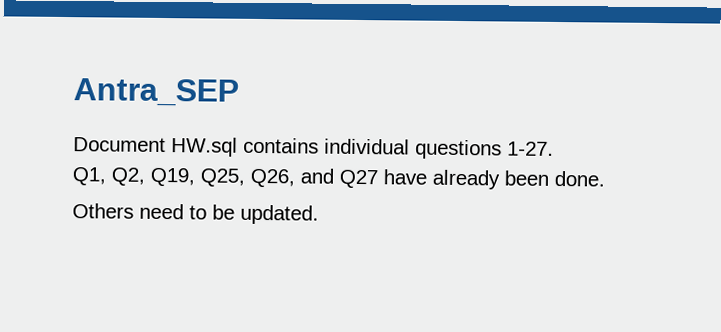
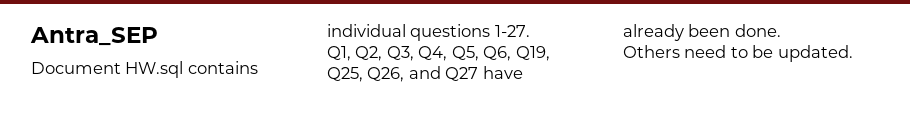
- Q1, Q2, Q19, Q25, Q26, and Q27 have already been done.
+ Q1, Q2, Q3, Q4, Q5, Q6, Q19, Q25, Q26, and Q27 have already been done.

